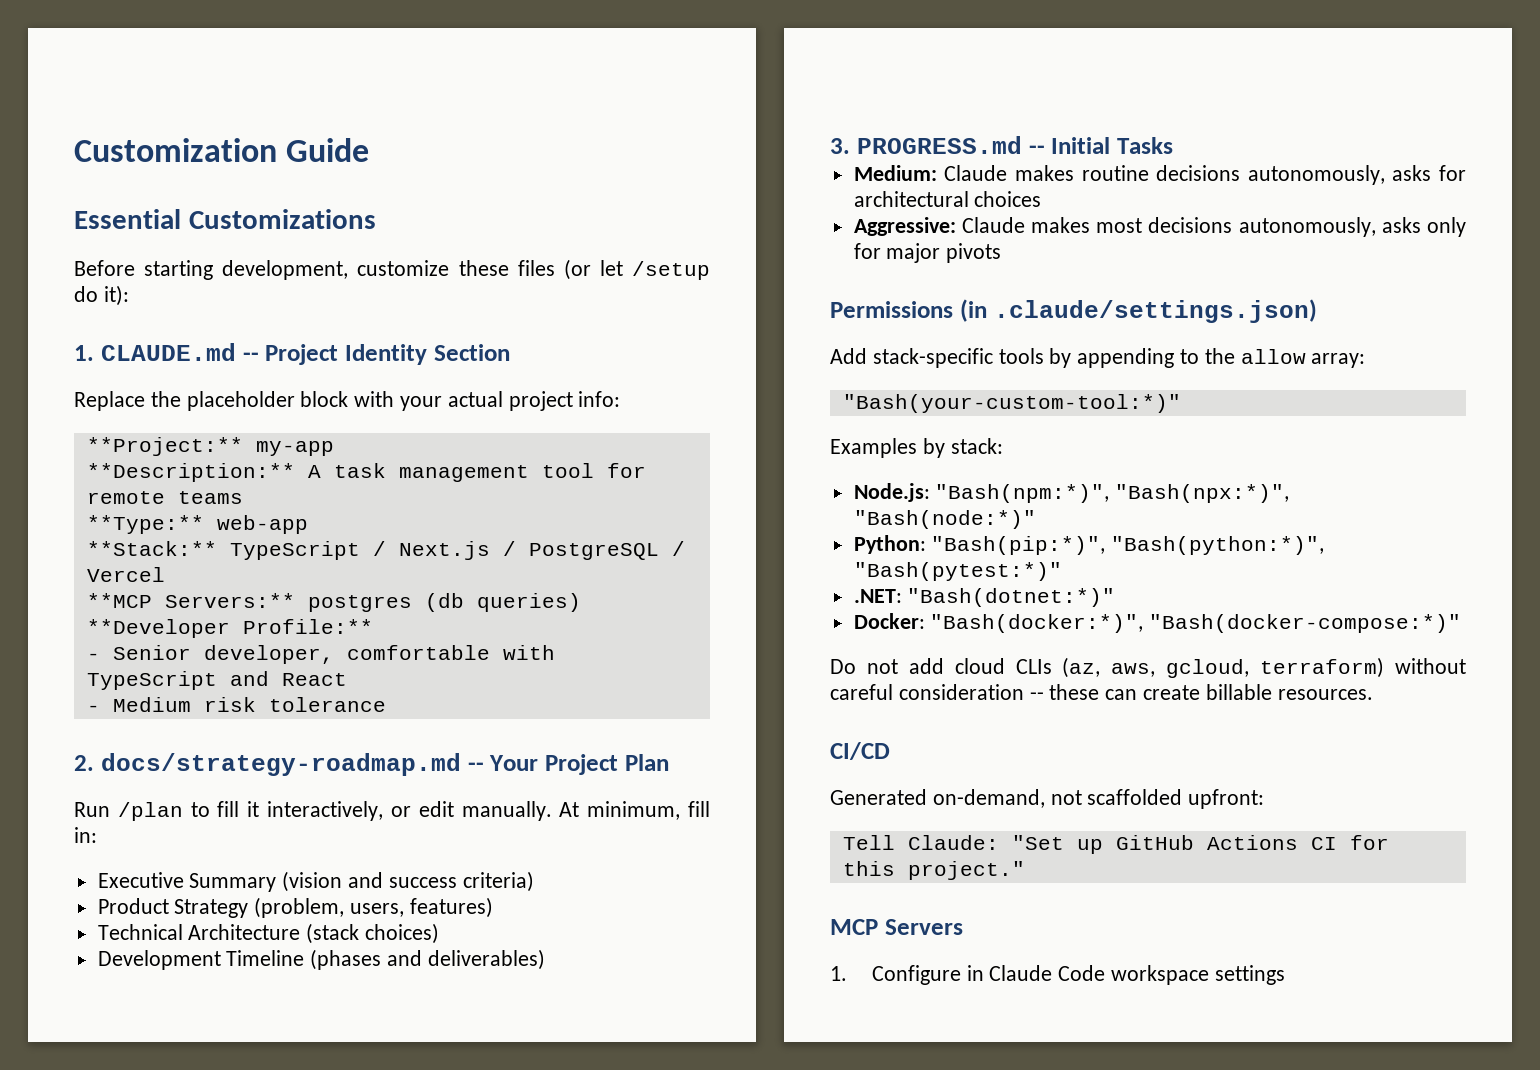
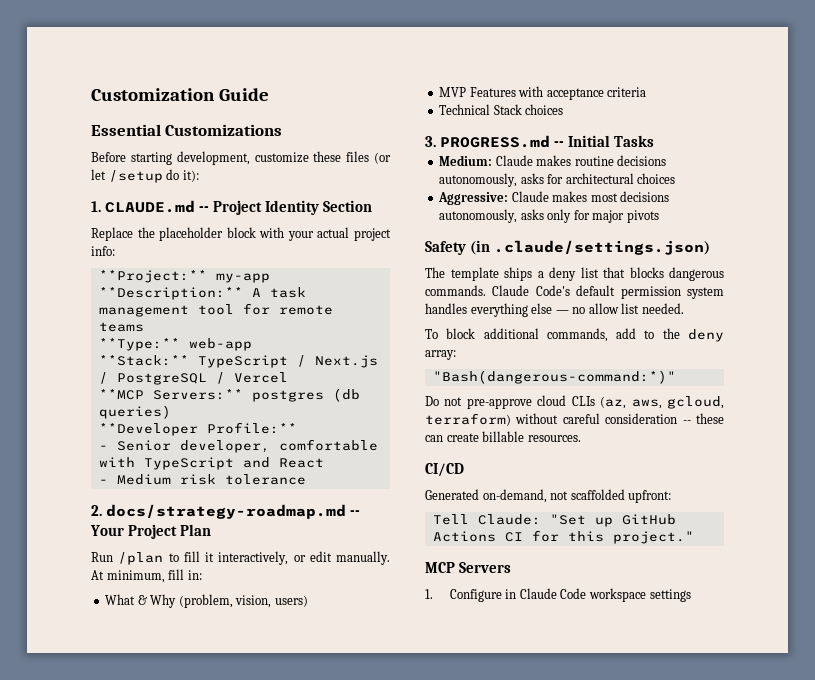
- Executive Summary (vision and success criteria)
- Product Strategy (problem, users, features)
- Technical Architecture (stack choices)
- Development Timeline (phases and deliverables)
+ What & Why (problem, vision, users)
+ MVP Features with acceptance criteria
+ Technical Stack choices
- Permissions (in .claude/settings.json)
+ Safety (in .claude/settings.json)
- Add stack-specific tools by appending to the allow array:
+ The template ships a deny list that blocks dangerous commands. Claude Code's default permission system handles everything else — no allow list needed.
+ To block additional commands, add to the deny array:
- "Bash(your-custom-tool:*)"
- Examples by stack:
- Node.js: "Bash(npm:*)", "Bash(npx:*)", "Bash(node:*)"
- Python: "Bash(pip:*)", "Bash(python:*)", "Bash(pytest:*)"
- .NET: "Bash(dotnet:*)"
- Docker: "Bash(docker:*)", "Bash(docker-compose:*)"
+ "Bash(dangerous-command:*)"
- Do not add cloud CLIs (az, aws, gcloud, terraform) without careful consideration -- these can create billable resources.
+ Do not pre-approve cloud CLIs (az, aws, gcloud, terraform) without careful consideration -- these can create billable resources.

